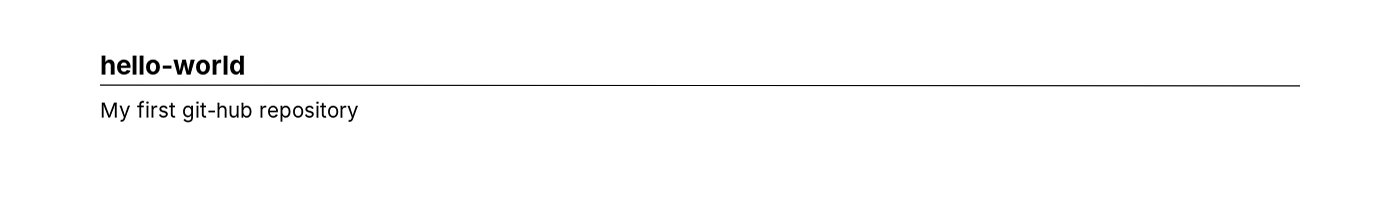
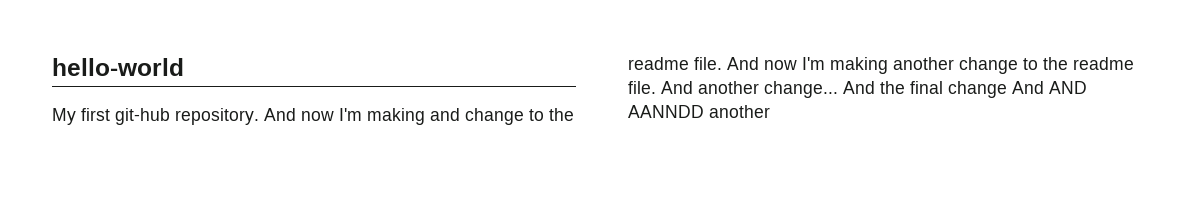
- My first git-hub repository
+ My first git-hub repository. And now I'm making and change to the readme file. And now I'm making another change to the readme file. And another change... And the final change And AND AANNDD another

